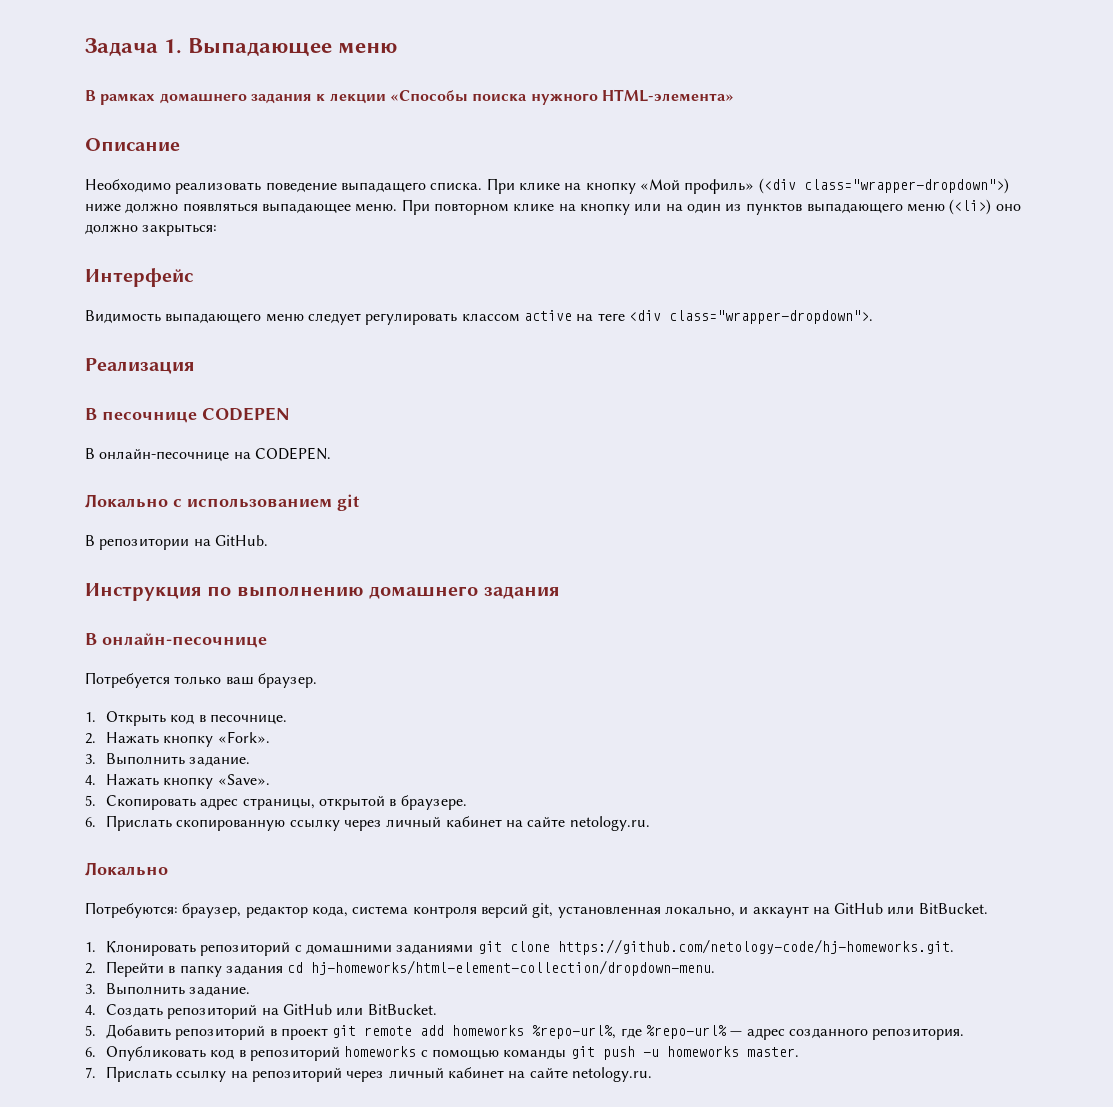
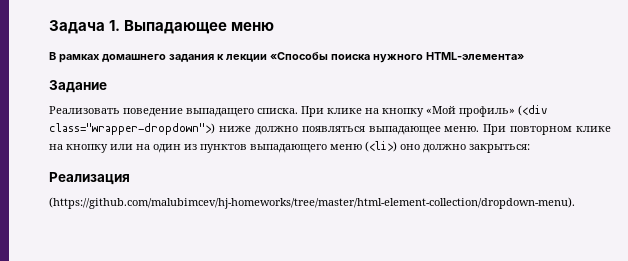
- Описание
- Необходимо реализовать поведение выпадащего списка.
+ Задание
+ Реализовать поведение выпадащего списка.
- Интерфейс
- Видимость выпадающего меню следует регулировать классом active на теге <div class="wrapper-dropdown">.
  Реализация
- В песочнице CODEPEN
- В онлайн-песочнице на CODEPEN.
- Локально с использованием git
- В репозитории на GitHub.
- Инструкция по выполнению домашнего задания
- В онлайн-песочнице
- Потребуется только ваш браузер.
- 1. Открыть код в песочнице.
- 2. Нажать кнопку «Fork».
- 3. Выполнить задание.
- 4. Нажать кнопку «Save».
- 5. Скопировать адрес страницы, открытой в браузере.
- 6. Прислать скопированную ссылку через личный кабинет на сайте netology.ru.
- Локально
- Потребуются: браузер, редактор кода, система контроля версий git, установленная локально, и аккаунт на GitHub или BitBucket.
- 1. Клонировать репозиторий с домашними заданиями git clone https://github.com/netology-code/hj-homeworks.git.
- 2. Перейти в папку задания cd hj-homeworks/html-element-collection/dropdown-menu.
- 3. Выполнить задание.
- 4. Создать репозиторий на GitHub или BitBucket.
- 5. Добавить репозиторий в проект git remote add homeworks %repo-url%, где %repo-url% — адрес созданного репозитория.
- 6. Опубликовать код в репозиторий homeworks с помощью команды git push -u homeworks master.
- 7. Прислать ссылку на репозиторий через личный кабинет на сайте netology.ru.
+ (https://github.com/malubimcev/hj-homeworks/tree/master/html-element-collection/dropdown-menu).

